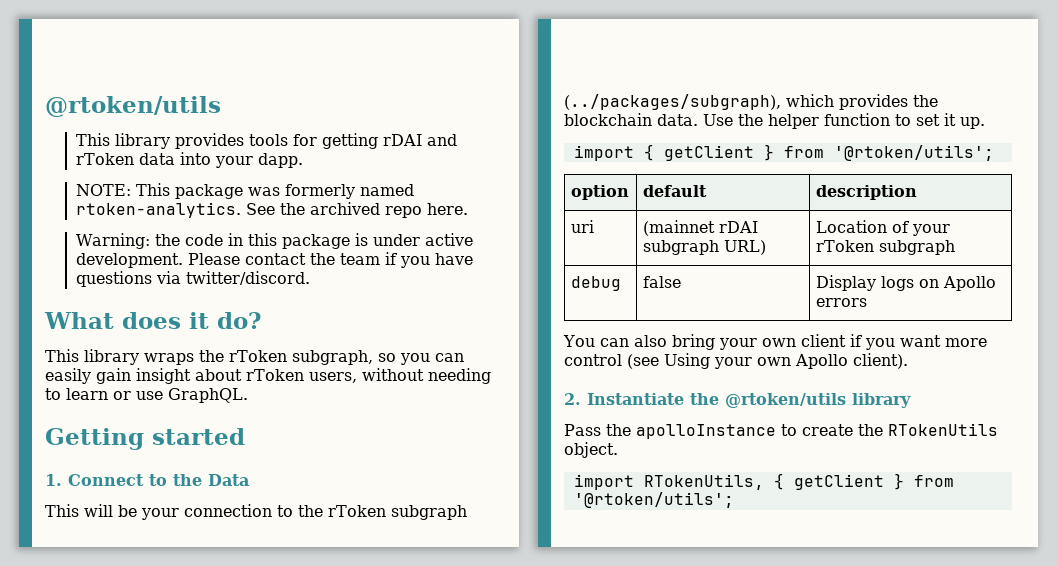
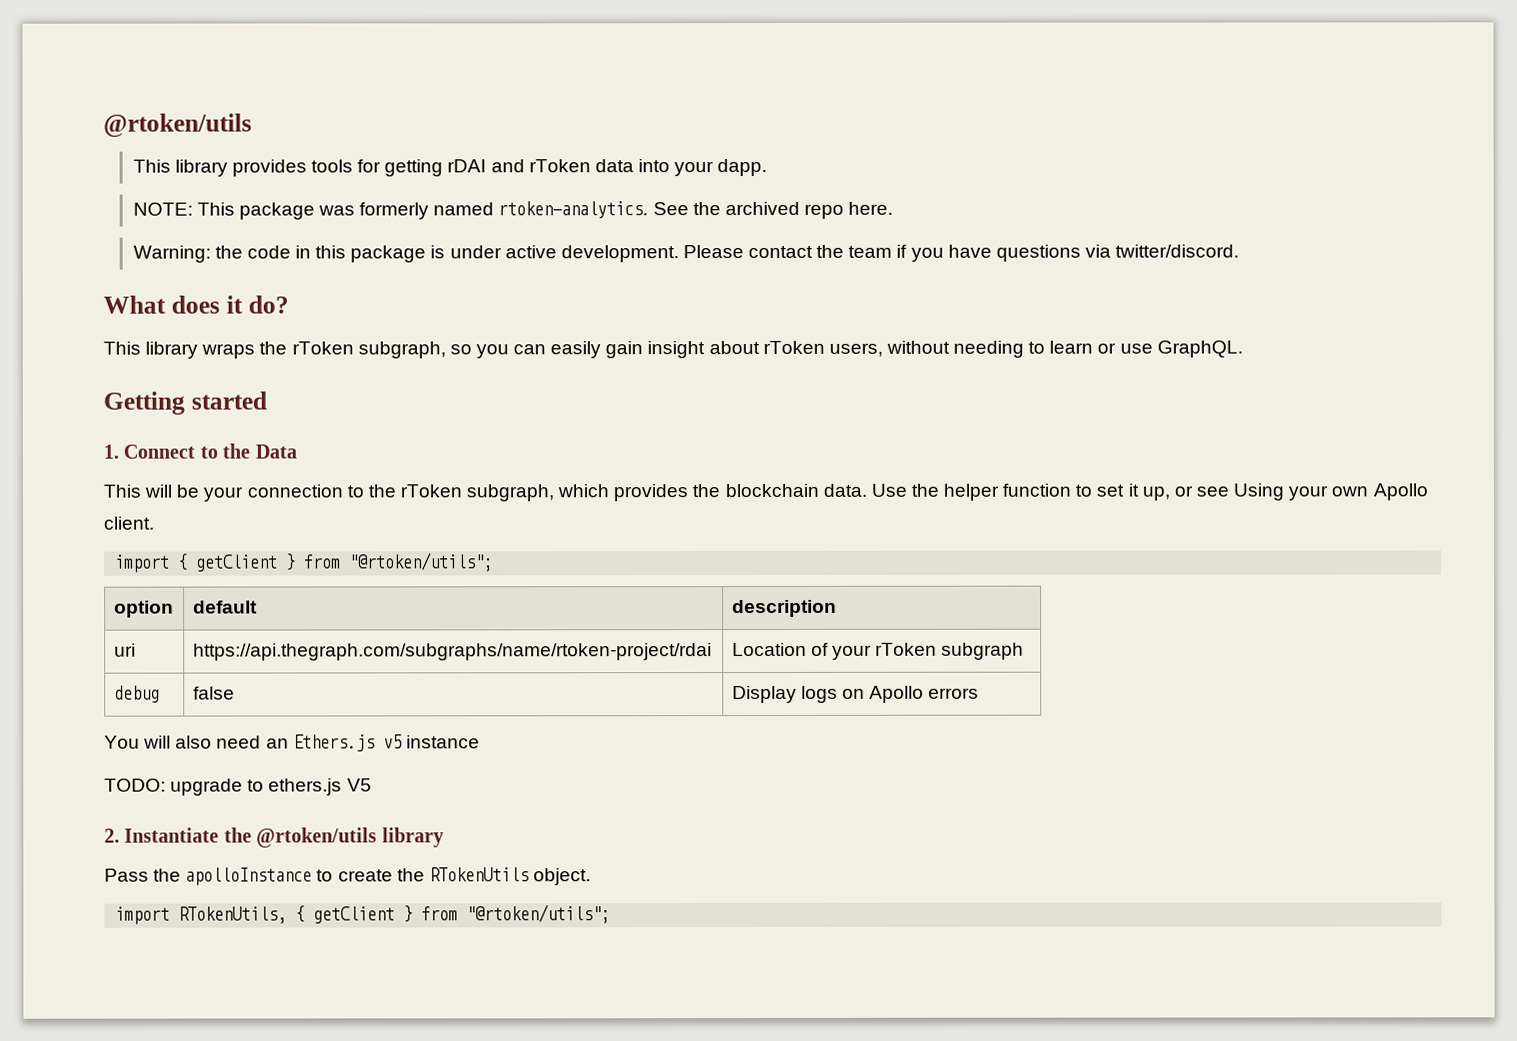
- This will be your connection to the rToken subgraph (../packages/subgraph), which provides the blockchain data.
+ This will be your connection to the rToken subgraph, which provides the blockchain data.
- Use the helper function to set it up.
+ Use the helper function to set it up, or see Using your own Apollo client.
- import { getClient } from '@rtoken/utils';
+ import { getClient } from "@rtoken/utils";
- uri | (mainnet rDAI subgraph URL) | Location of your rToken subgraph
+ uri | https://api.thegraph.com/subgraphs/name/rtoken-project/rdai | Location of your rToken subgraph
- You can also bring your own client if you want more control (see Using your own Apollo client).
+ You will also need an Ethers.js v5 instance
+ TODO: upgrade to ethers.js V5
- import RTokenUtils, { getClient } from '@rtoken/utils';
+ import RTokenUtils, { getClient } from "@rtoken/utils";

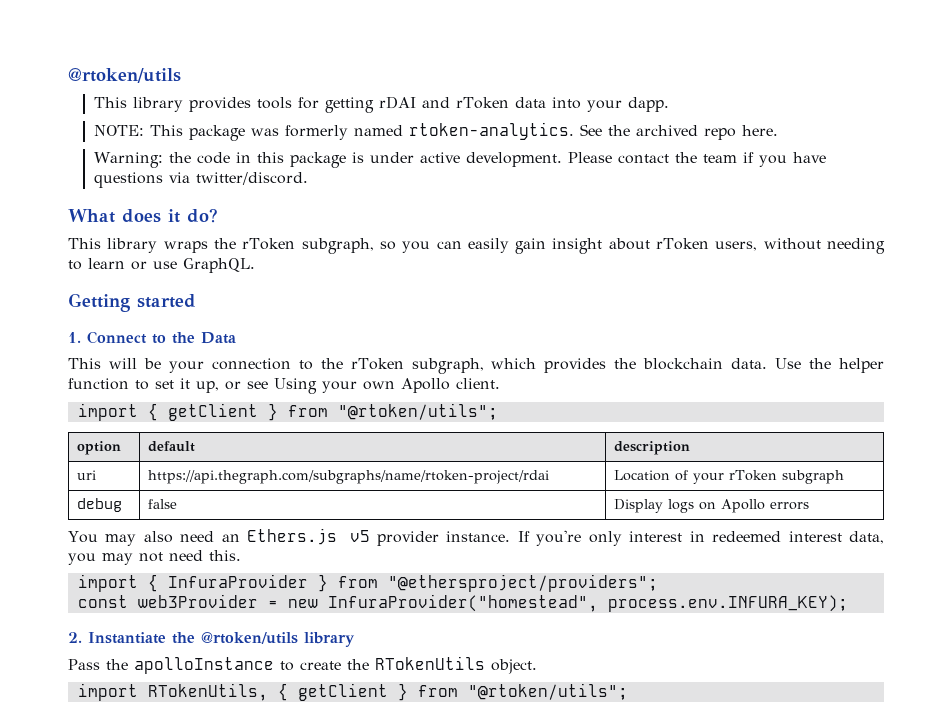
- You will also need an Ethers.js v5 instance
- TODO: upgrade to ethers.js V5
+ You may also need an Ethers.js v5 provider instance. If you're only interest in redeemed interest data, you may not need this.
+ import { InfuraProvider } from "@ethersproject/providers";
+ const web3Provider = new InfuraProvider("homestead", process.env.INFURA_KEY);

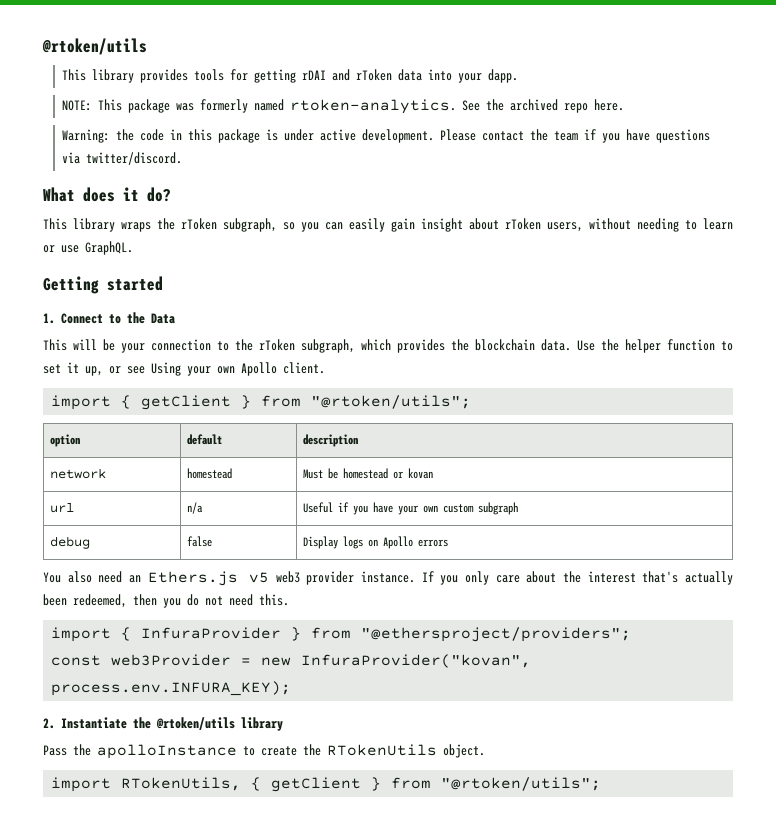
- uri | https://api.thegraph.com/subgraphs/name/rtoken-project/rdai | Location of your rToken subgraph
+ network | homestead | Must be homestead or kovan
+ url | n/a | Useful if you have your own custom subgraph
- You may also need an Ethers.js v5 provider instance.
+ You also need an Ethers.js v5 web3 provider instance.
- If you're only interest in redeemed interest data, you may not need this.
+ If you only care about the interest that's actually been redeemed, then you do not need this.
- const web3Provider = new InfuraProvider("homestead", process.env.INFURA_KEY);
+ const web3Provider = new InfuraProvider("kovan", process.env.INFURA_KEY);

